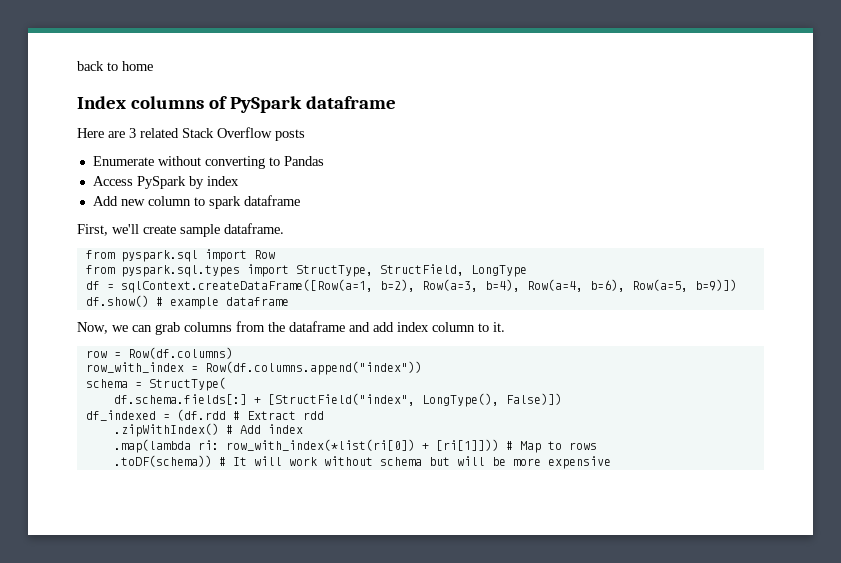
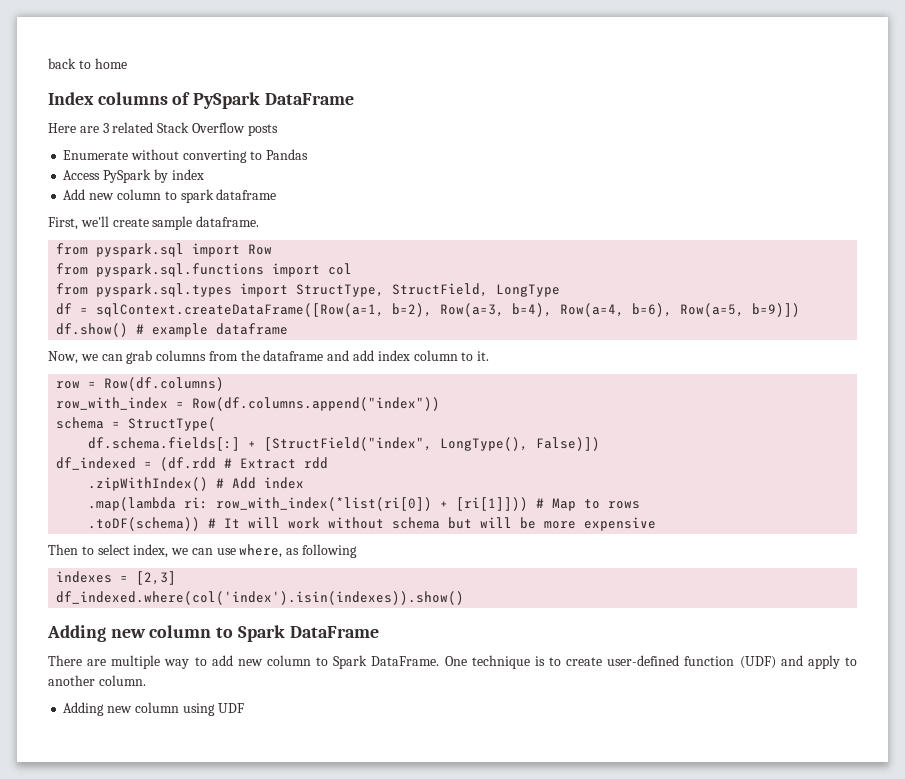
- Index columns of PySpark dataframe
+ Index columns of PySpark DataFrame
+ from pyspark.sql.functions import col
+ Then to select index, we can use where, as following
+ indexes = [2,3]
+ df_indexed.where(col('index').isin(indexes)).show()
+ Adding new column to Spark DataFrame
+ There are multiple way to add new column to Spark DataFrame. One technique is to create user-defined function (UDF) and apply to another column.
+ Adding new column using UDF

